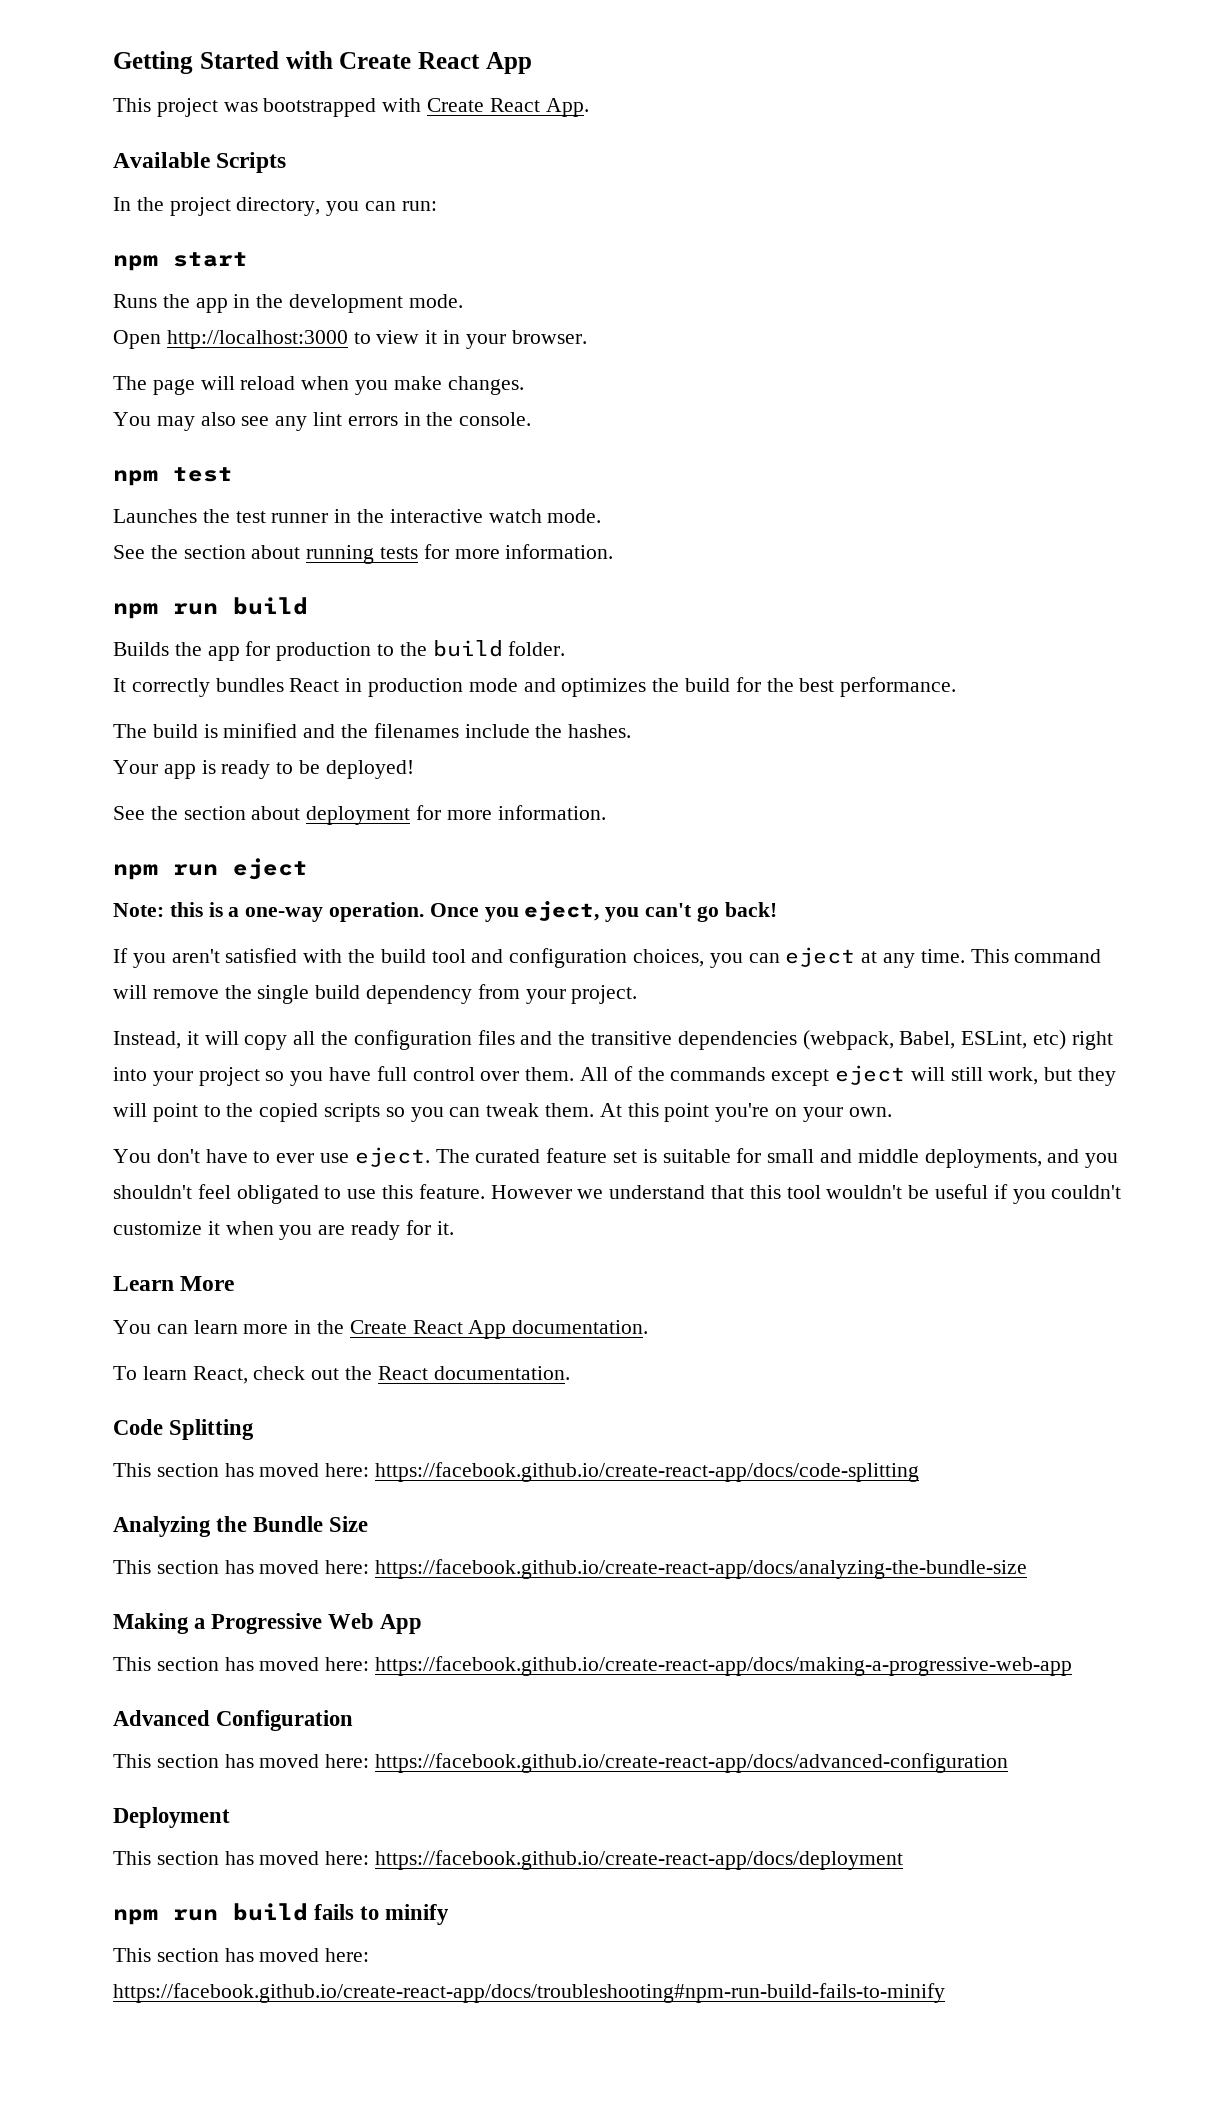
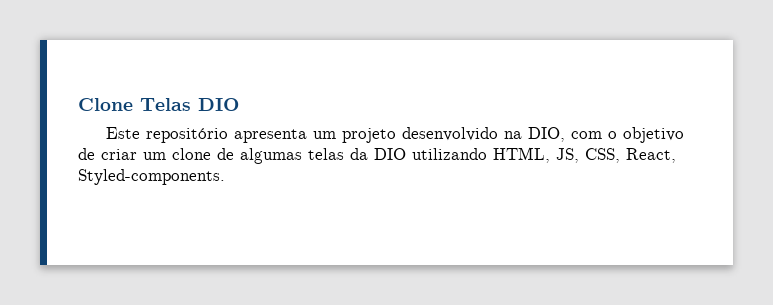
- Getting Started with Create React App
- This project was bootstrapped with Create React App.
- Available Scripts
- In the project directory, you can run:
- npm start
- Runs the app in the development mode.
- Open http://localhost:3000 to view it in your browser.
- The page will reload when you make changes.
- You may also see any lint errors in the console.
- npm test
- Launches the test runner in the interactive watch mode.
- See the section about running tests for more information.
- npm run build
- Builds the app for production to the build folder.
- It correctly bundles React in production mode and optimizes the build for the best performance.
- The build is minified and the filenames include the hashes.
- Your app is ready to be deployed!
- See the section about deployment for more information.
- npm run eject
- Note: this is a one-way operation. Once you eject, you can't go back!
- If you aren't satisfied with the build tool and configuration choices, you can eject at any time. This command will remove the single build dependency from your project.
- Instead, it will copy all the configuration files and the transitive dependencies (webpack, Babel, ESLint, etc) right into your project so you have full control over them. All of the commands except eject will still work, but they will point to the copied scripts so you can tweak them. At this point you're on your own.
- You don't have to ever use eject. The curated feature set is suitable for small and middle deployments, and you shouldn't feel obligated to use this feature. However we understand that this tool wouldn't be useful if you couldn't customize it when you are ready for it.
- Learn More
- You can learn more in the Create React App documentation.
- To learn React, check out the React documentation.
- Code Splitting
- This section has moved here: https://facebook.github.io/create-react-app/docs/code-splitting
- Analyzing the Bundle Size
- This section has moved here: https://facebook.github.io/create-react-app/docs/analyzing-the-bundle-size
- Making a Progressive Web App
- This section has moved here: https://facebook.github.io/create-react-app/docs/making-a-progressive-web-app
- Advanced Configuration
- This section has moved here: https://facebook.github.io/create-react-app/docs/advanced-configuration
- Deployment
- This section has moved here: https://facebook.github.io/create-react-app/docs/deployment
- npm run build fails to minify
- This section has moved here: https://facebook.github.io/create-react-app/docs/troubleshooting#npm-run-build-fails-to-minify
+ Clone Telas DIO
+ Este repositório apresenta um projeto desenvolvido na DIO, com o objetivo de criar um clone de algumas telas da DIO utilizando HTML, JS, CSS, React, Styled-components.

